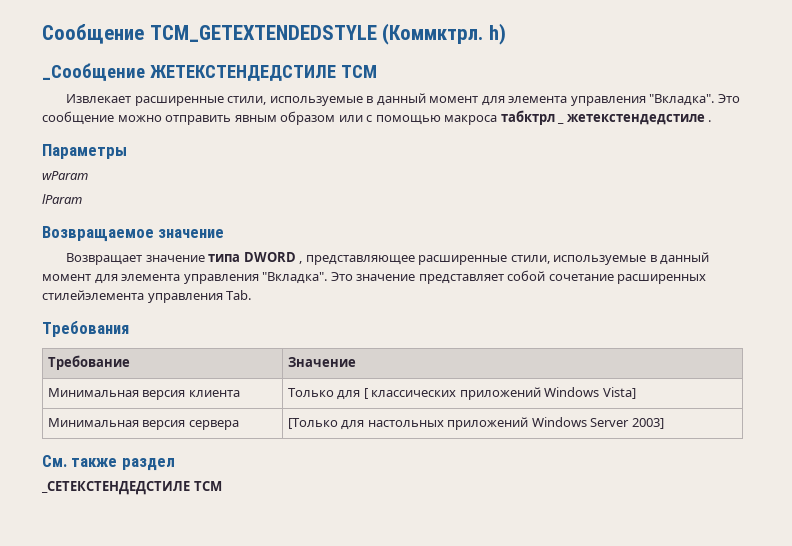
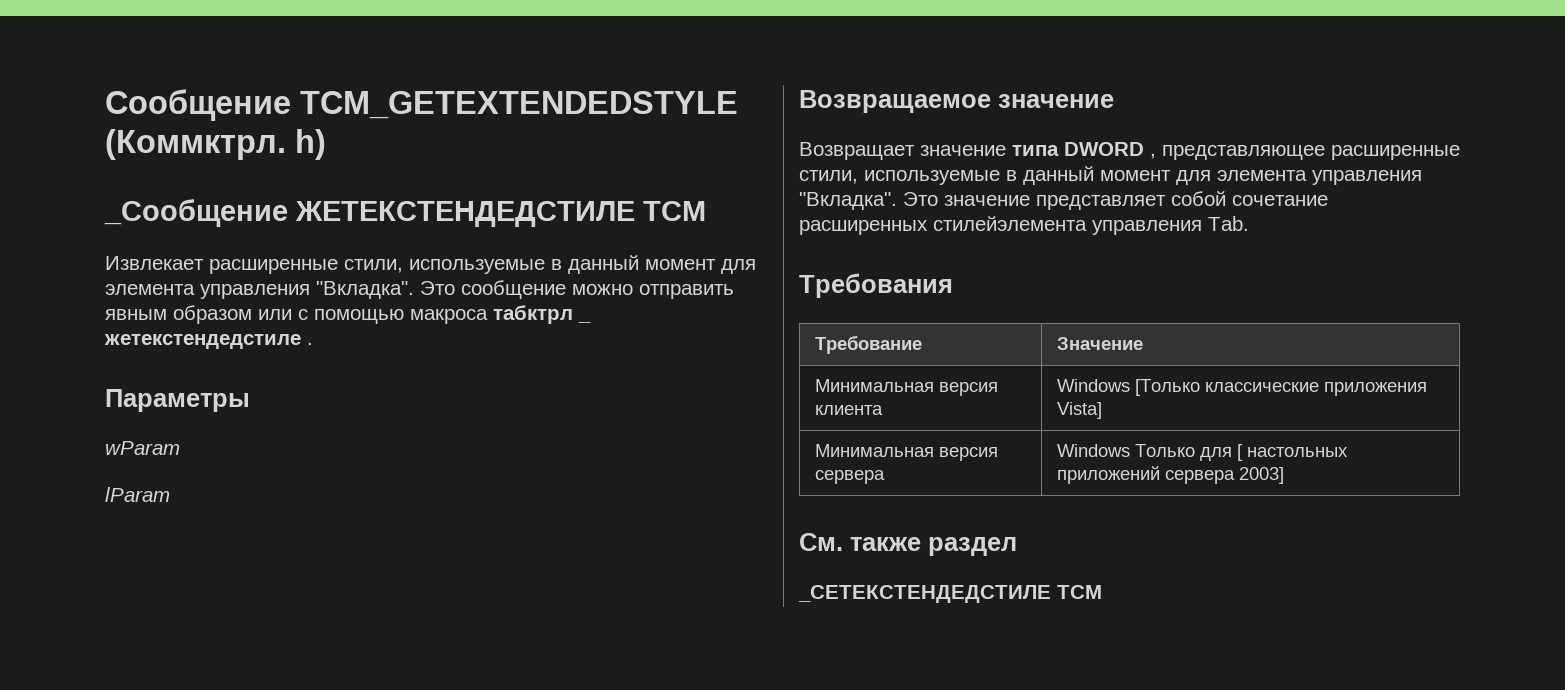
- Минимальная версия клиента | Только для [ классических приложений Windows Vista]
- Минимальная версия сервера | [Только для настольных приложений Windows Server 2003]
+ Минимальная версия клиента | Windows [Только классические приложения Vista]
+ Минимальная версия сервера | Windows Только для [ настольных приложений сервера 2003]

